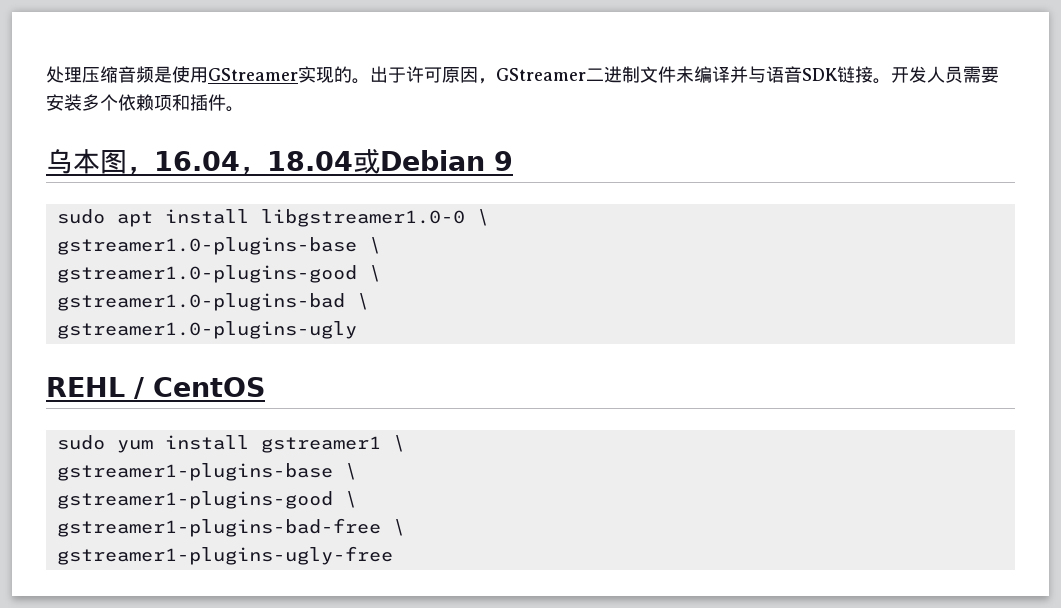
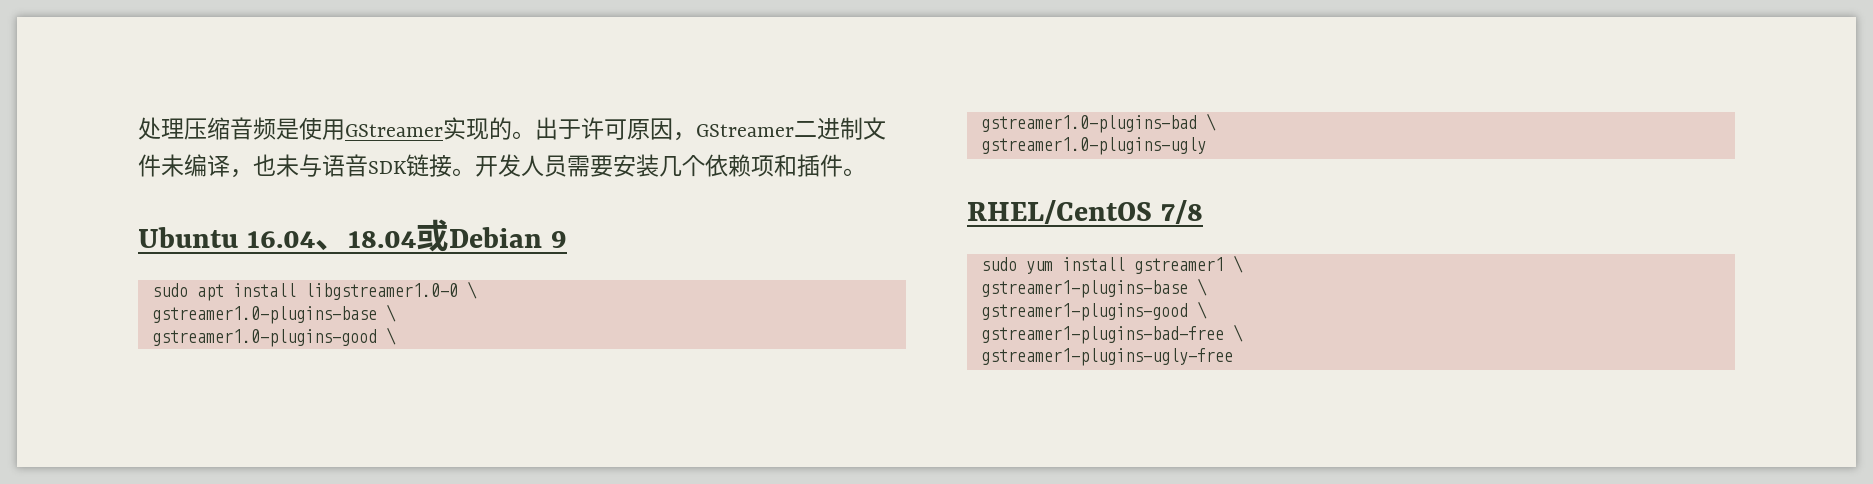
- 出于许可原因，GStreamer二进制文件未编译并与语音SDK链接。
+ 出于许可原因，GStreamer二进制文件未编译，也未与语音SDK链接。
- 开发人员需要安装多个依赖项和插件。
+ 开发人员需要安装几个依赖项和插件。
- 乌本图，16.04，18.04或Debian 9
+ Ubuntu 16.04、18.04或Debian 9
- REHL / CentOS
+ RHEL/CentOS 7/8

